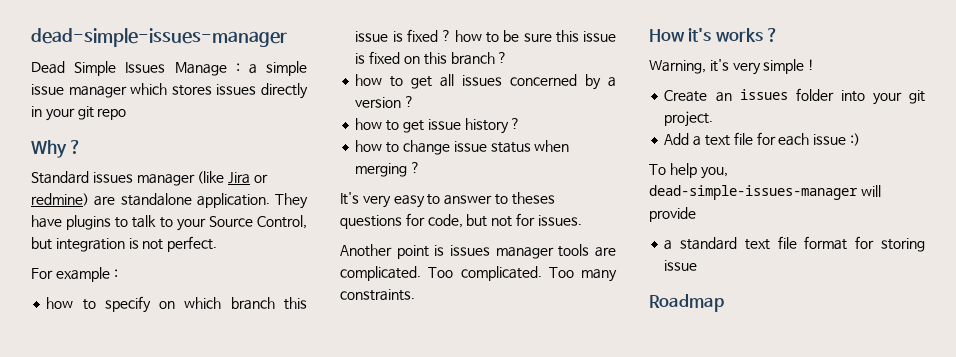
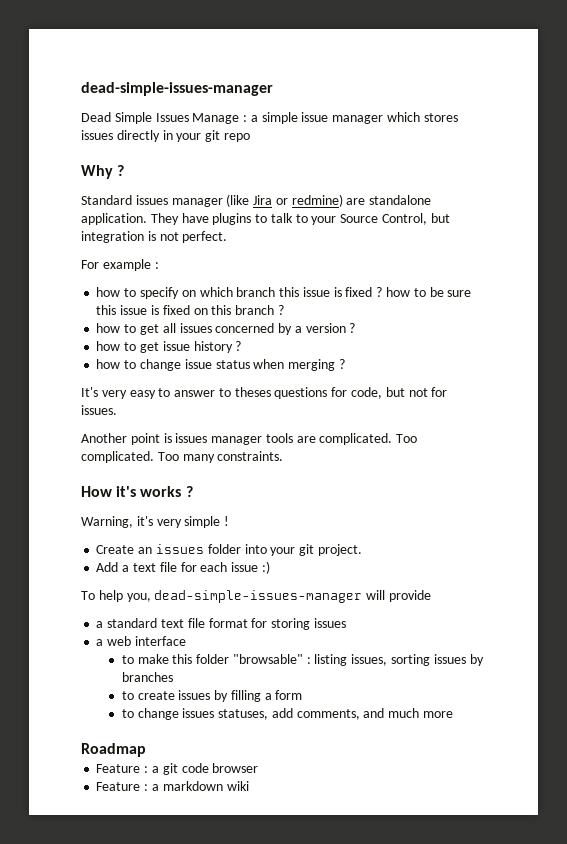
- a standard text file format for storing issue
+ a standard text file format for storing issues
+ a web interface
+ to make this folder "browsable" : listing issues, sorting issues by branches
+ to create issues by filling a form
+ to change issues statuses, add comments, and much more
  Roadmap
+ Feature : a git code browser
+ Feature : a markdown wiki

